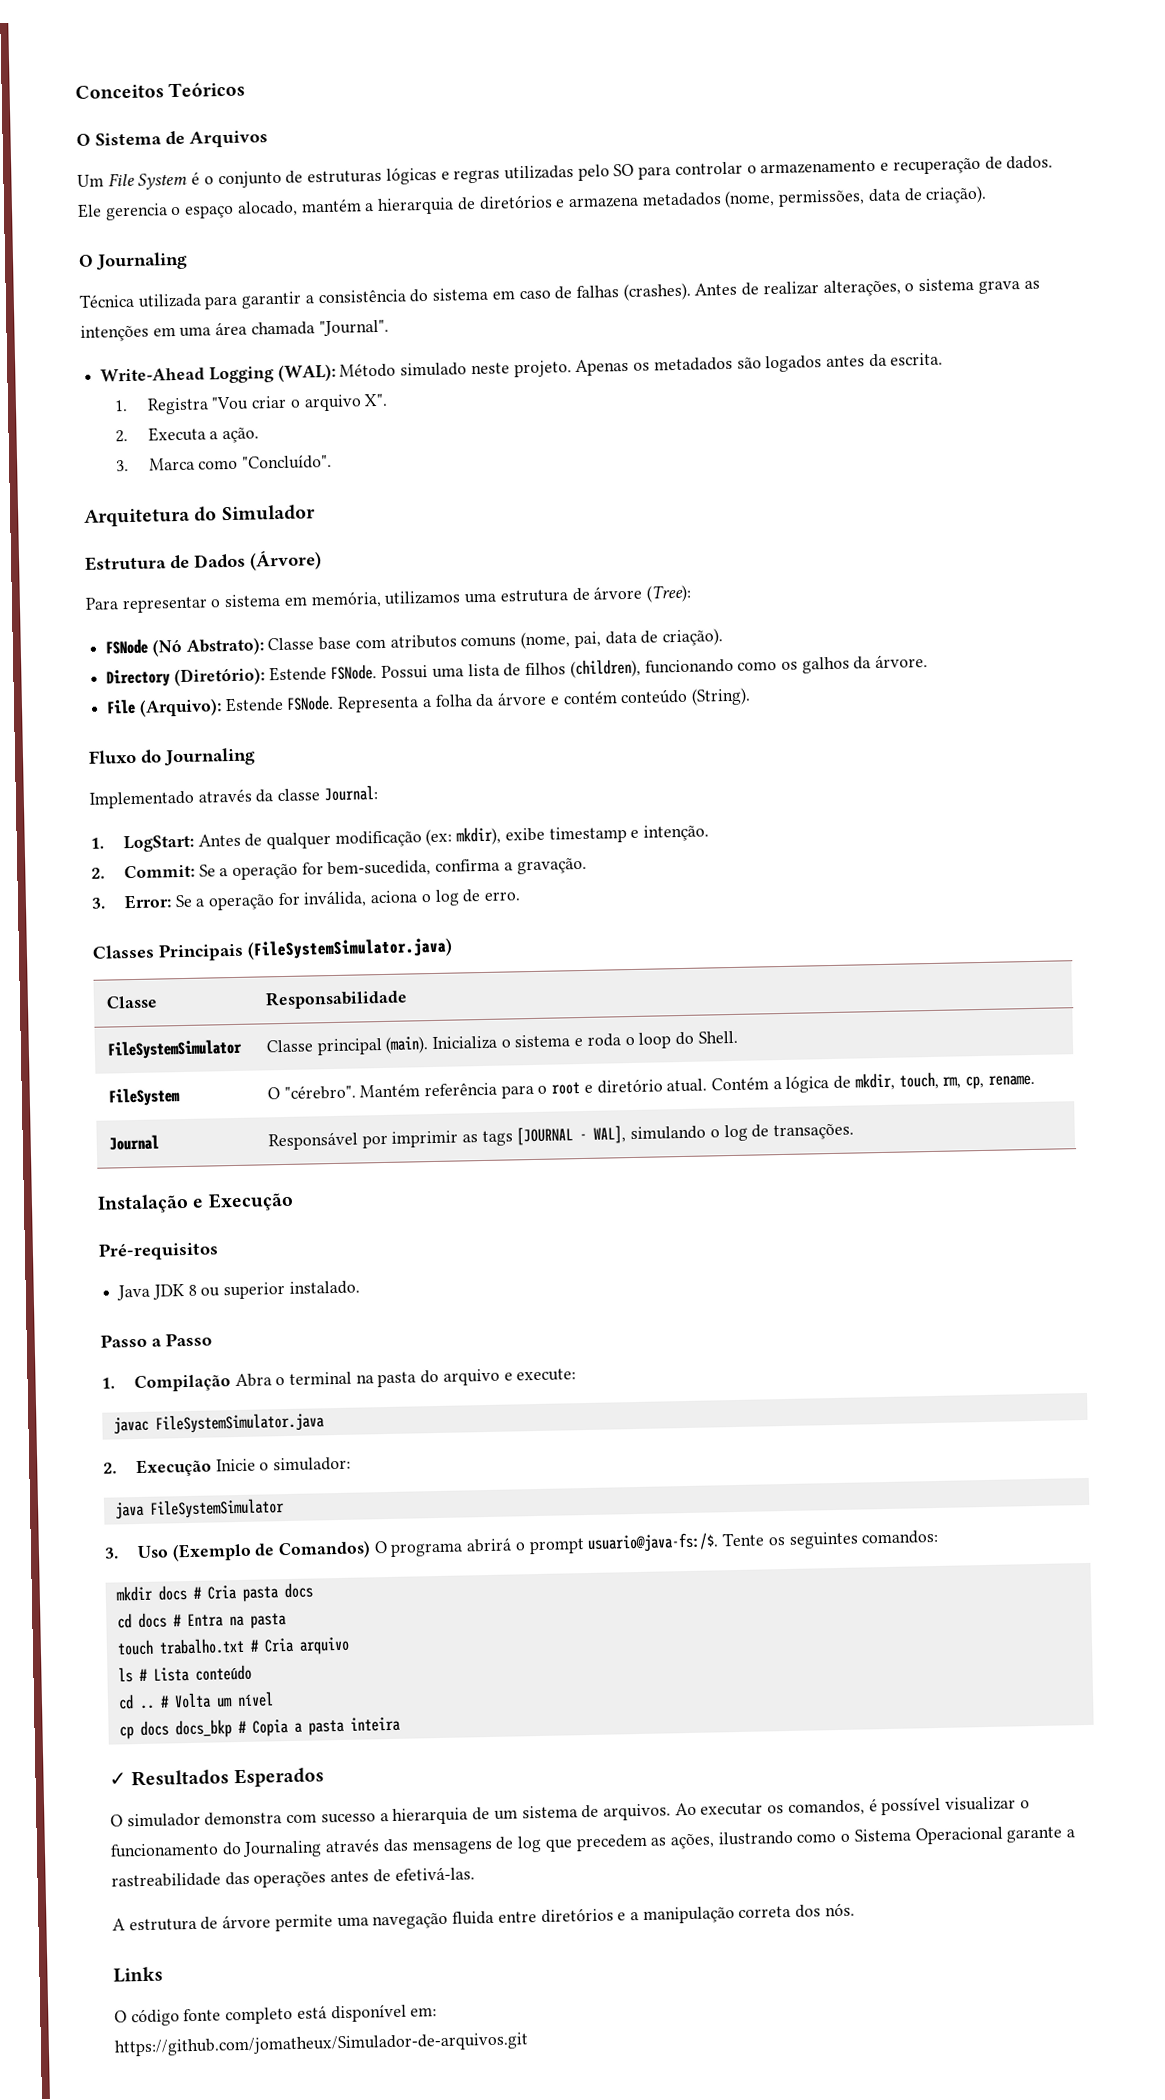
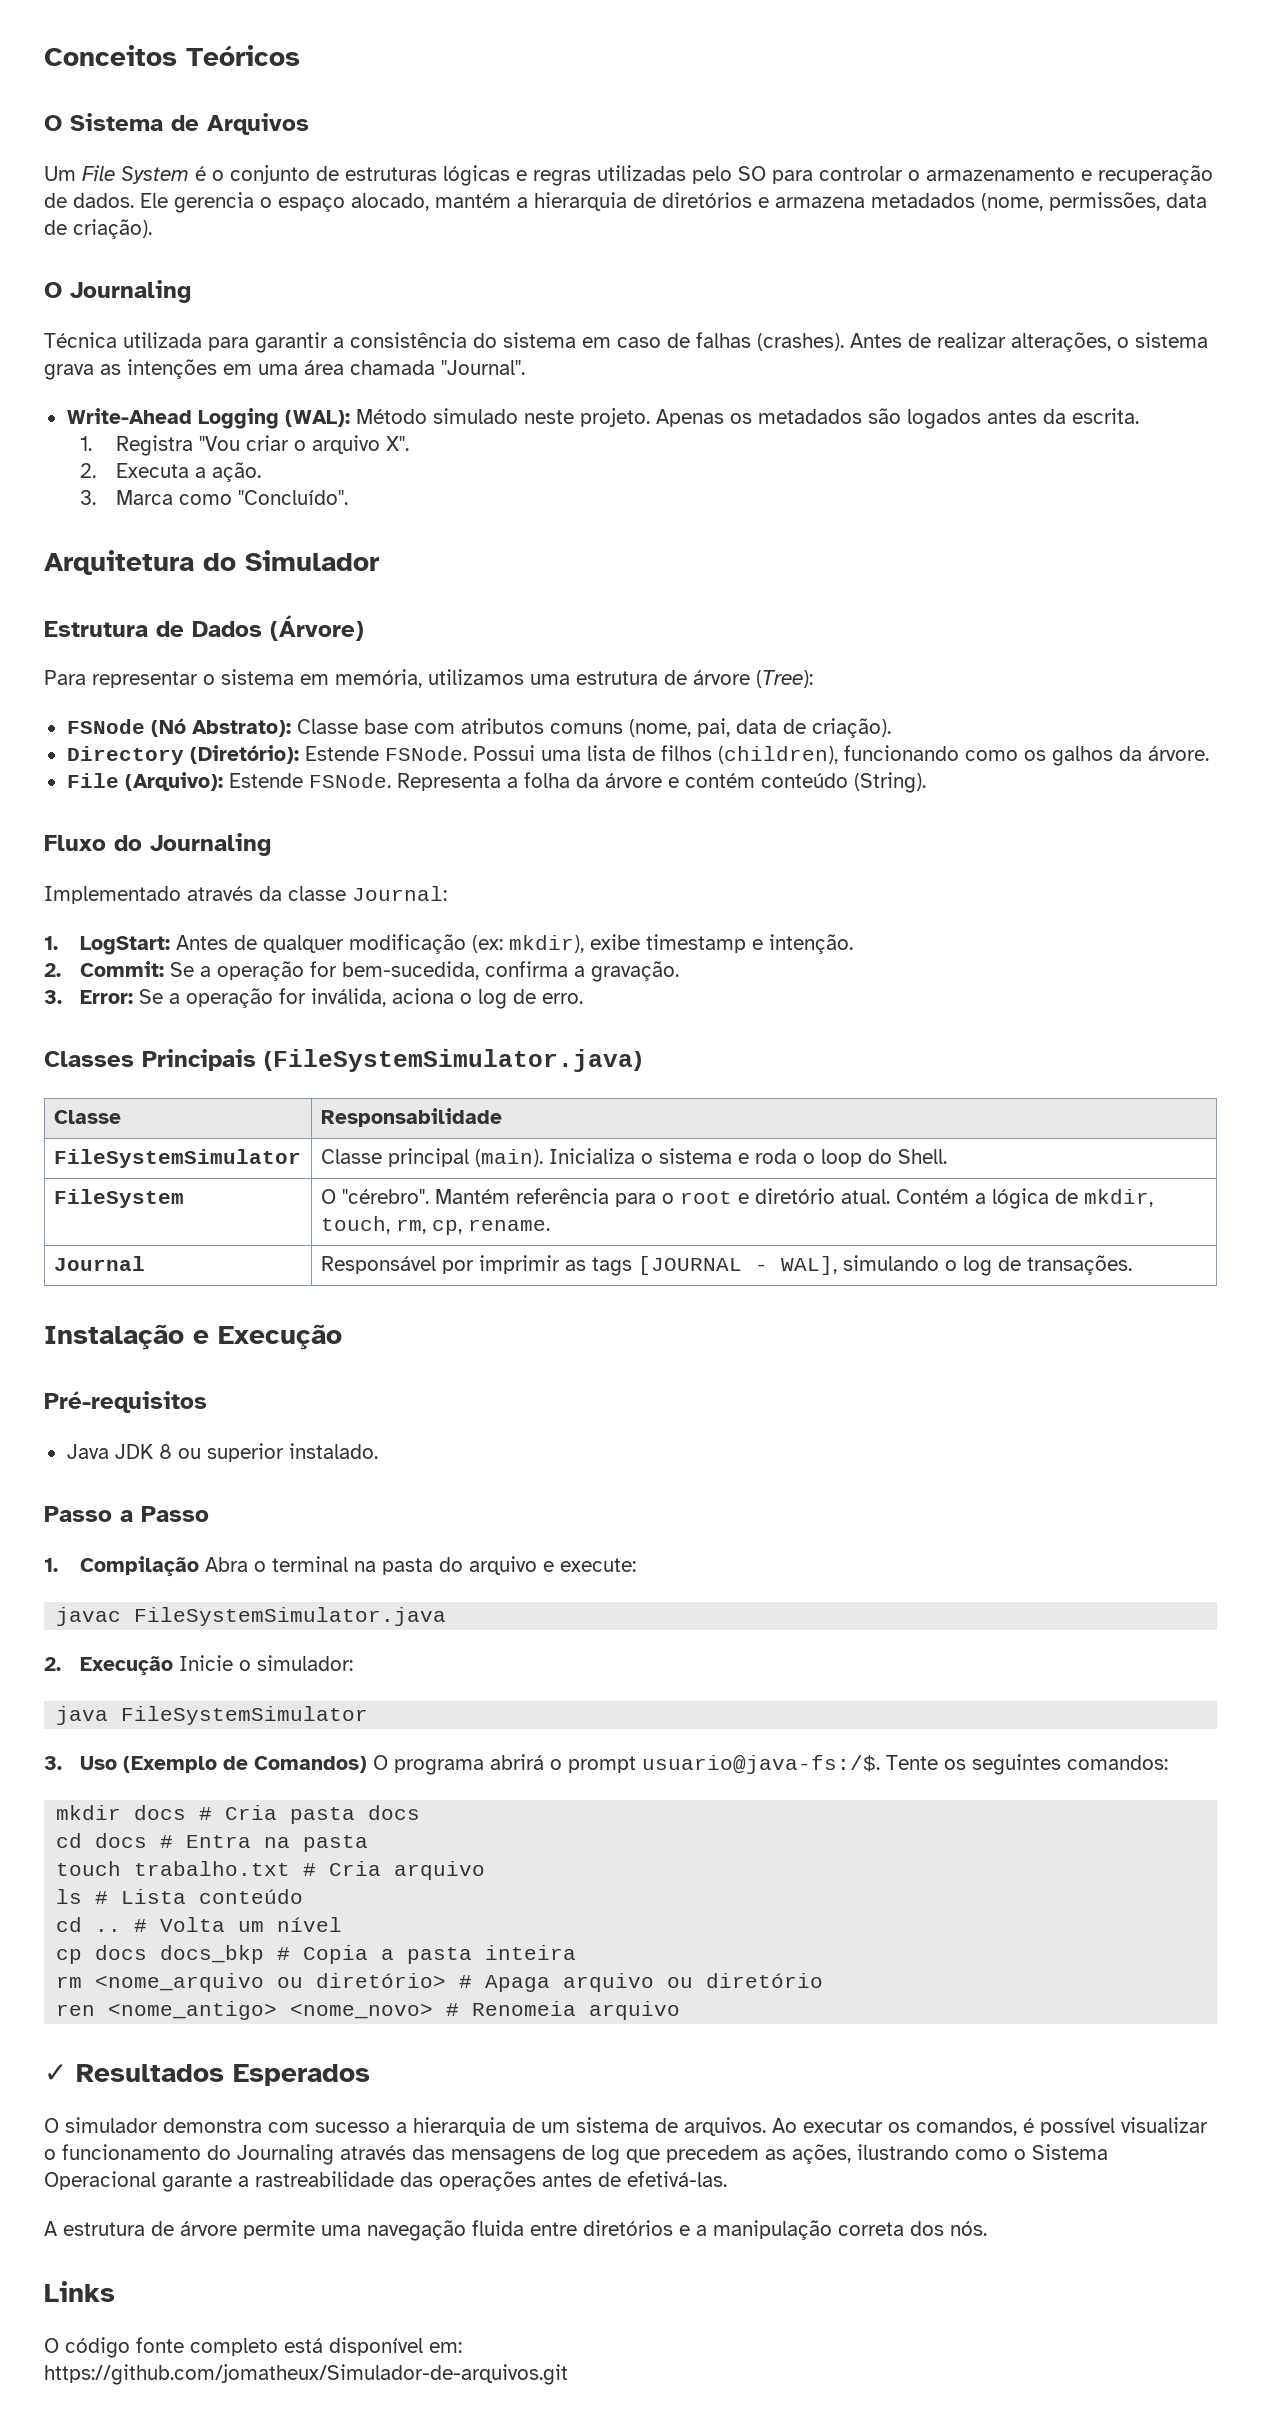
+ rm <nome_arquivo ou diretório> # Apaga arquivo ou diretório
+ ren <nome_antigo> <nome_novo> # Renomeia arquivo

